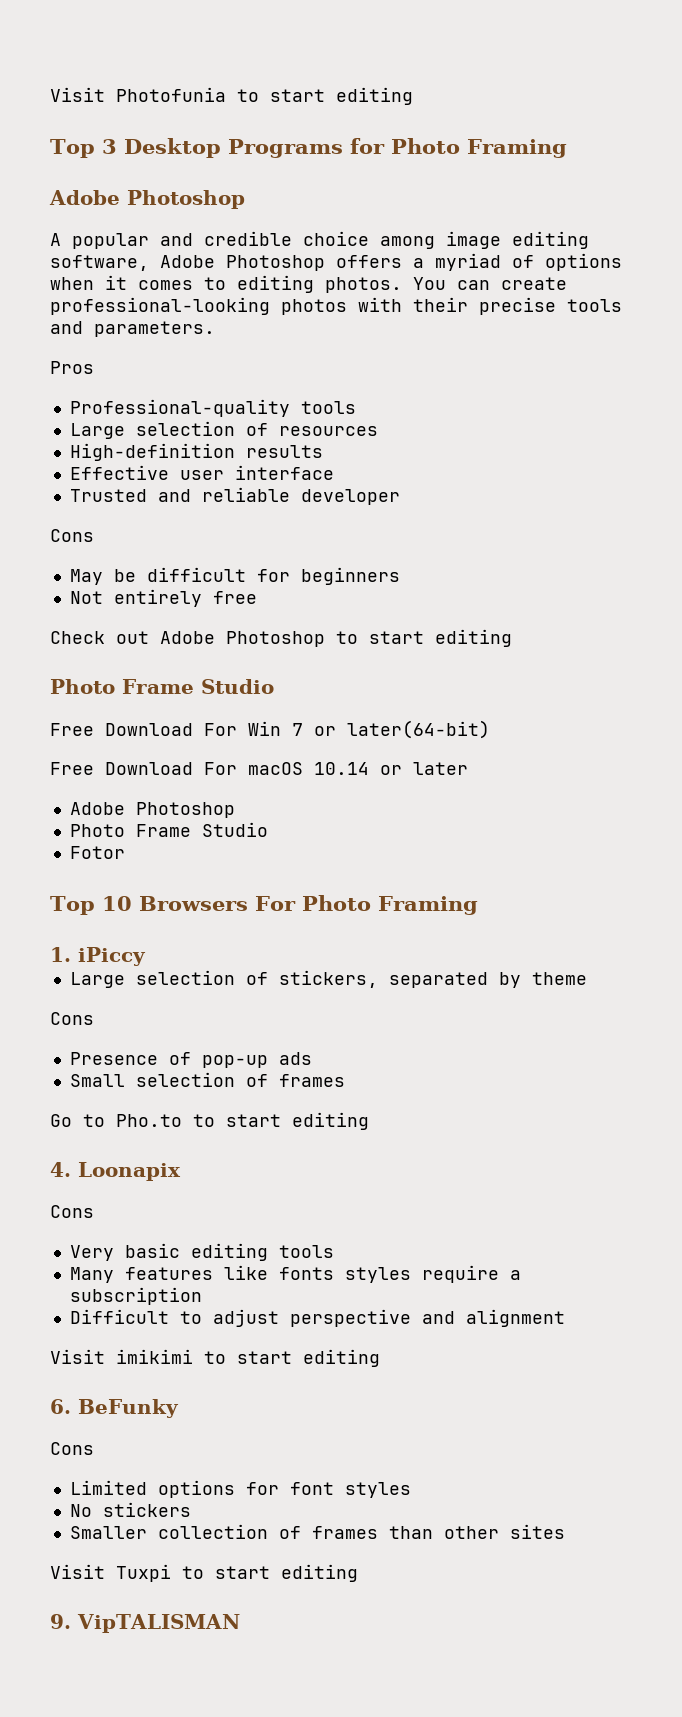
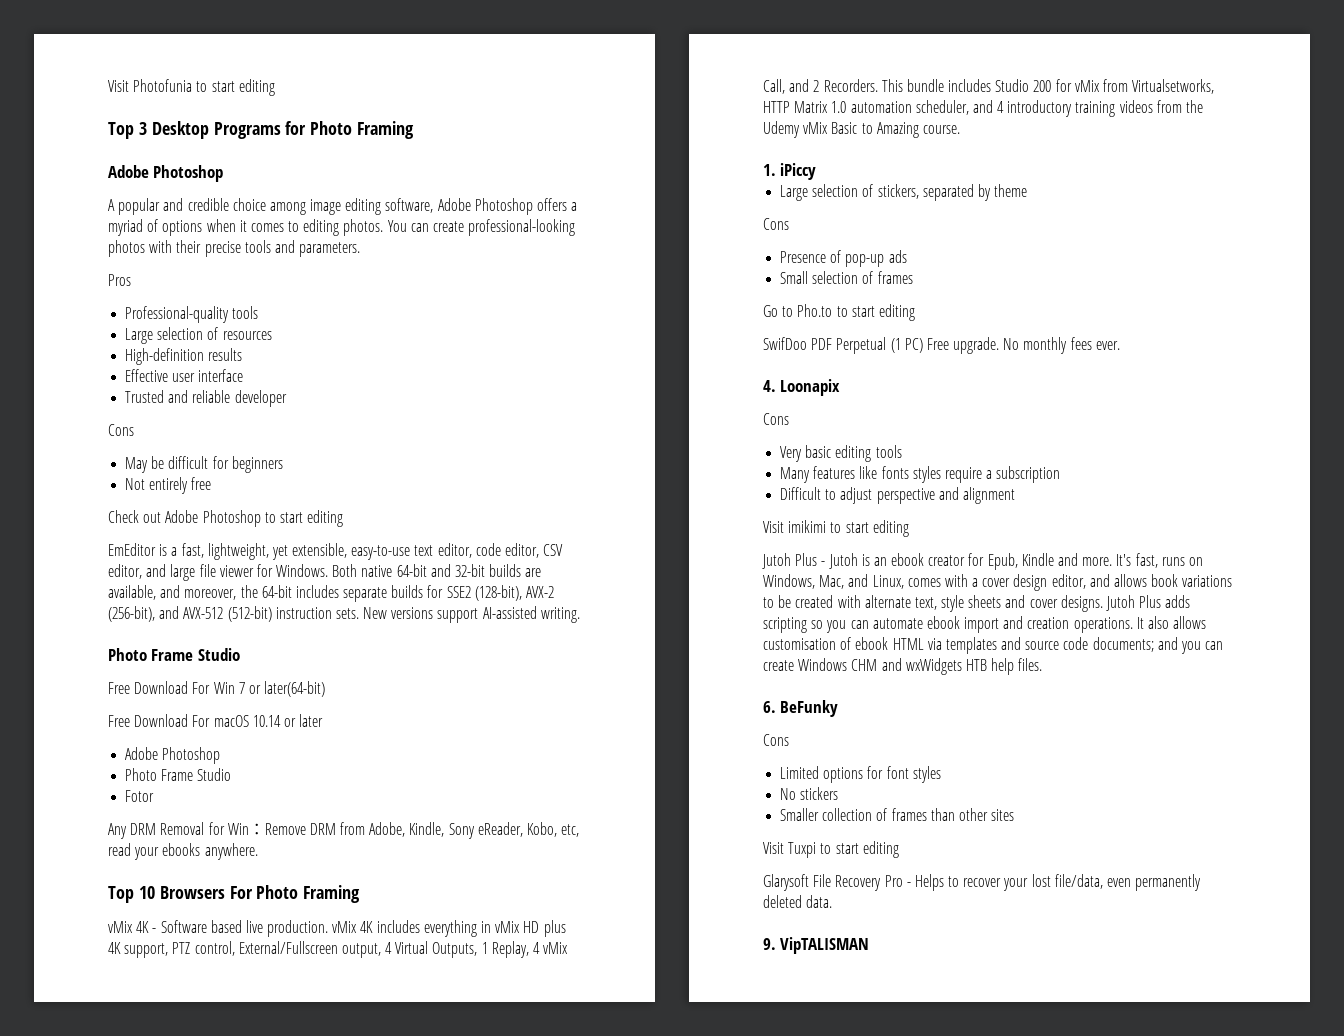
+ EmEditor is a fast, lightweight, yet extensible, easy-to-use text editor, code editor, CSV editor, and large file viewer for Windows. Both native 64-bit and 32-bit builds are available, and moreover, the 64-bit includes separate builds for SSE2 (128-bit), AVX-2 (256-bit), and AVX-512 (512-bit) instruction sets. New versions support AI-assisted writing.
+ Any DRM Removal for Win：Remove DRM from Adobe, Kindle, Sony eReader, Kobo, etc, read your ebooks anywhere.
+ vMix 4K - Software based live production. vMix 4K includes everything in vMix HD plus 4K support, PTZ control, External/Fullscreen output, 4 Virtual Outputs, 1 Replay, 4 vMix Call, and 2 Recorders. This bundle includes Studio 200 for vMix from Virtualsetworks, HTTP Matrix 1.0 automation scheduler, and 4 introductory training videos from the Udemy vMix Basic to Amazing course.
+ SwifDoo PDF Perpetual (1 PC) Free upgrade. No monthly fees ever.
+ Jutoh Plus - Jutoh is an ebook creator for Epub, Kindle and more. It's fast, runs on Windows, Mac, and Linux, comes with a cover design editor, and allows book variations to be created with alternate text, style sheets and cover designs. Jutoh Plus adds scripting so you can automate ebook import and creation operations. It also allows customisation of ebook HTML via templates and source code documents; and you can create Windows CHM and wxWidgets HTB help files.
+ Glarysoft File Recovery Pro - Helps to recover your lost file/data, even permanently deleted data.

